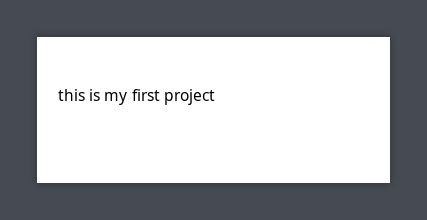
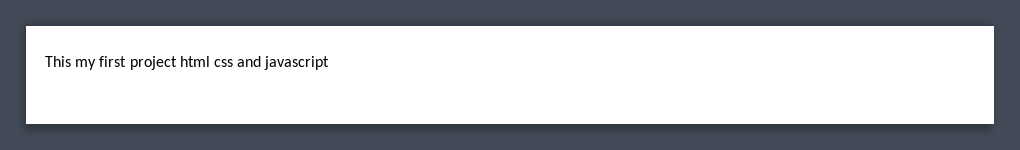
- this is my first project
+ This my first project html css and javascript

